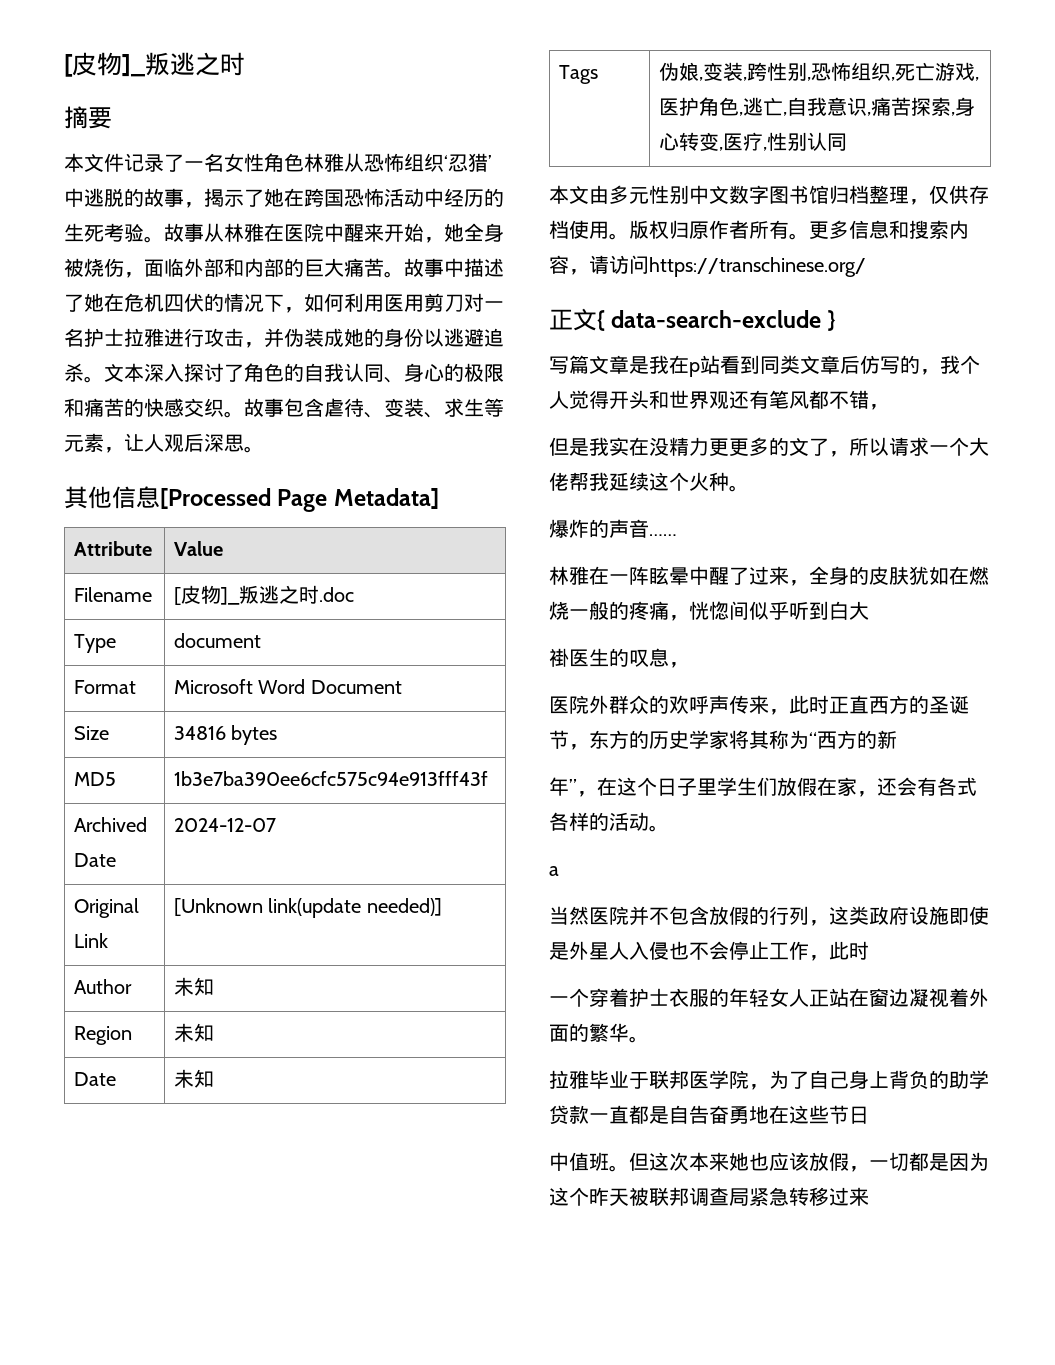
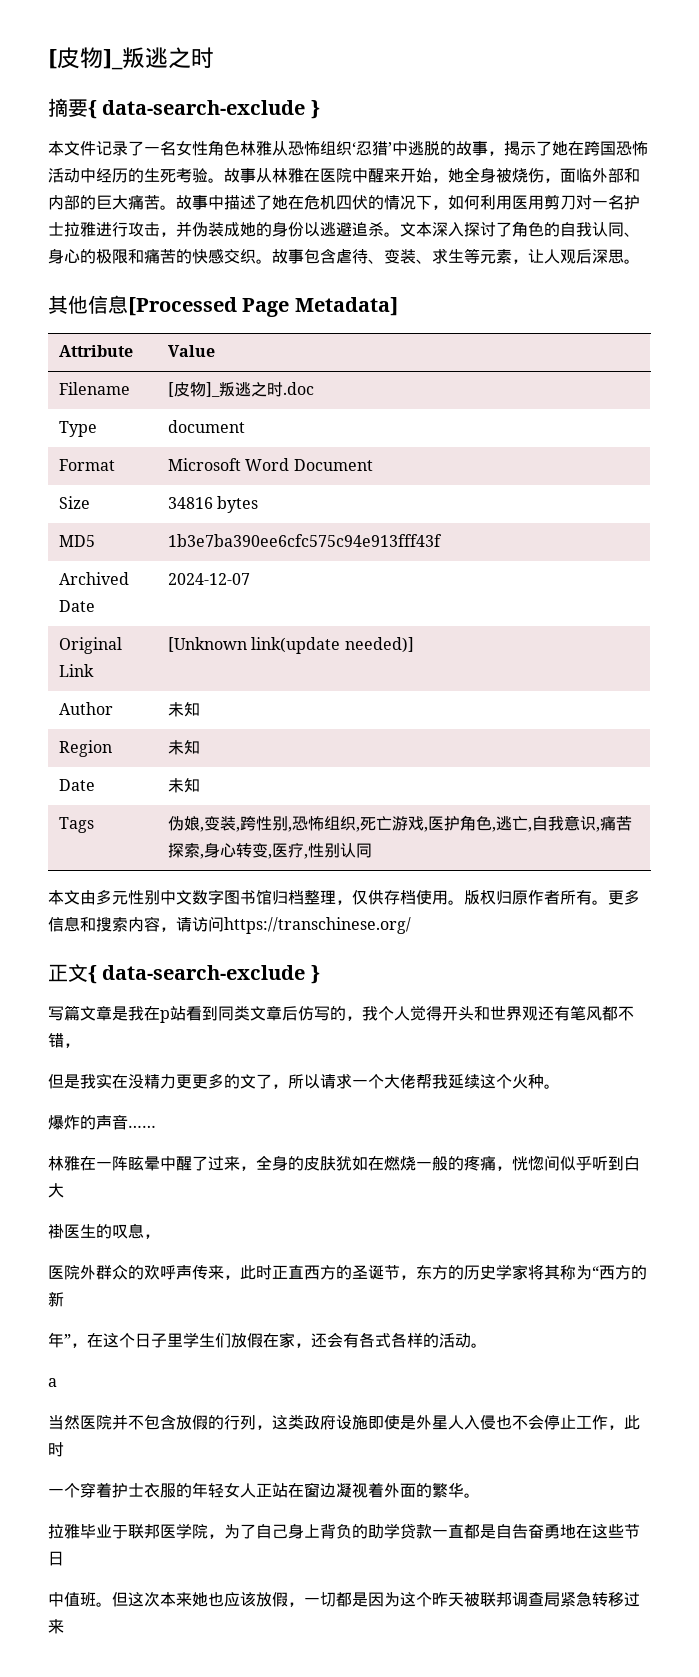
- 摘要
+ 摘要{ data-search-exclude }

